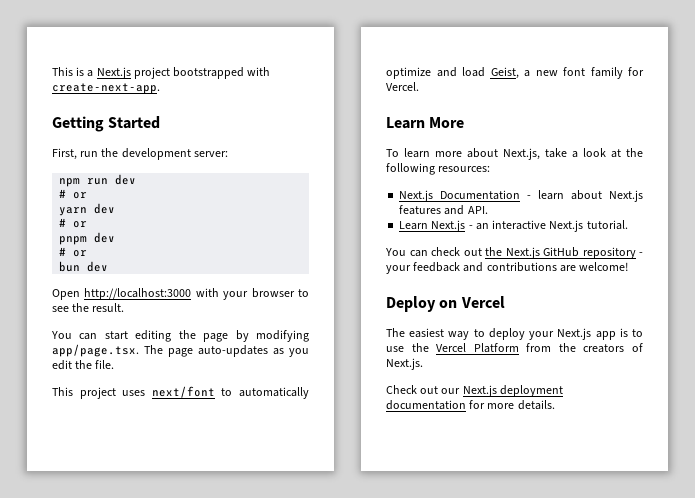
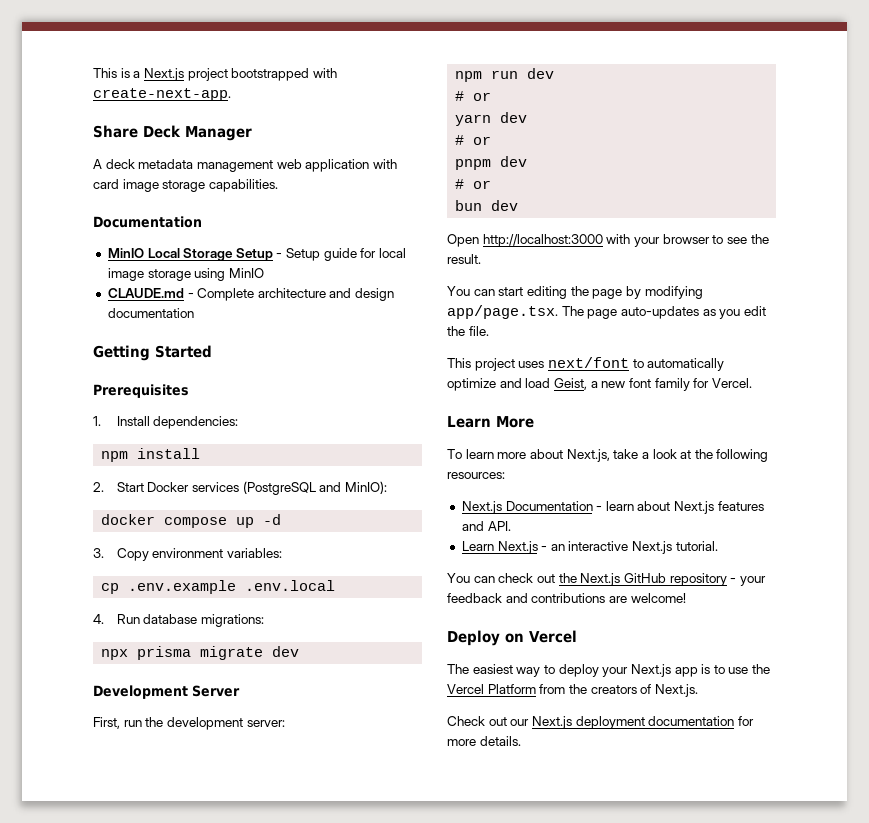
+ Share Deck Manager
+ A deck metadata management web application with card image storage capabilities.
+ Documentation
+ MinIO Local Storage Setup - Setup guide for local image storage using MinIO
+ CLAUDE.md - Complete architecture and design documentation
  Getting Started
+ Prerequisites
+ 1. Install dependencies:
+ npm install
+ 2. Start Docker services (PostgreSQL and MinIO):
+ docker compose up -d
+ 3. Copy environment variables:
+ cp .env.example .env.local
+ 4. Run database migrations:
+ npx prisma migrate dev
+ Development Server

